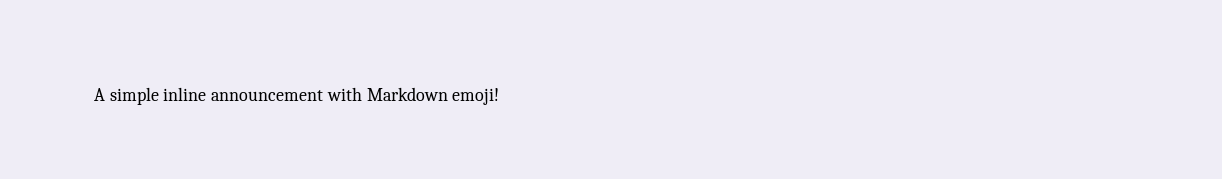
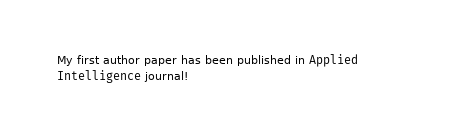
- A simple inline announcement with Markdown emoji!
+ My first author paper has been published in Applied Intelligence journal!

